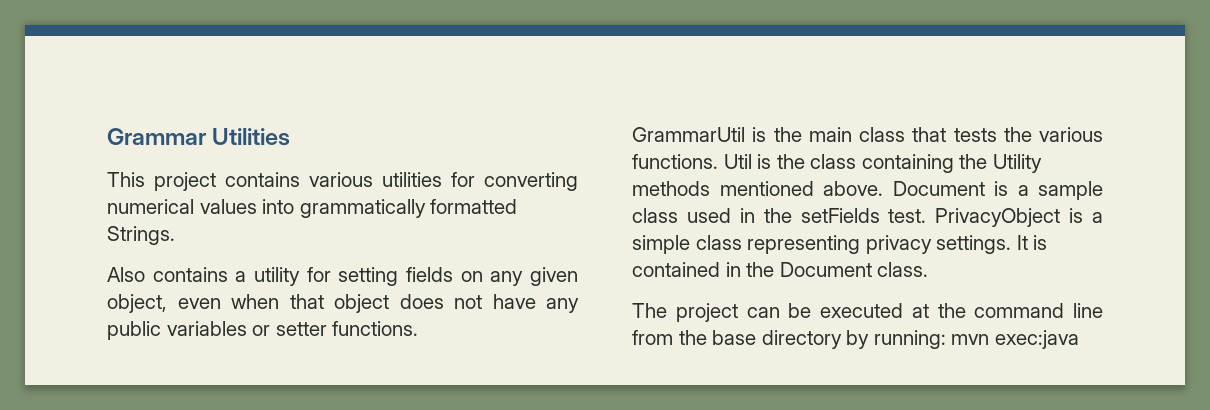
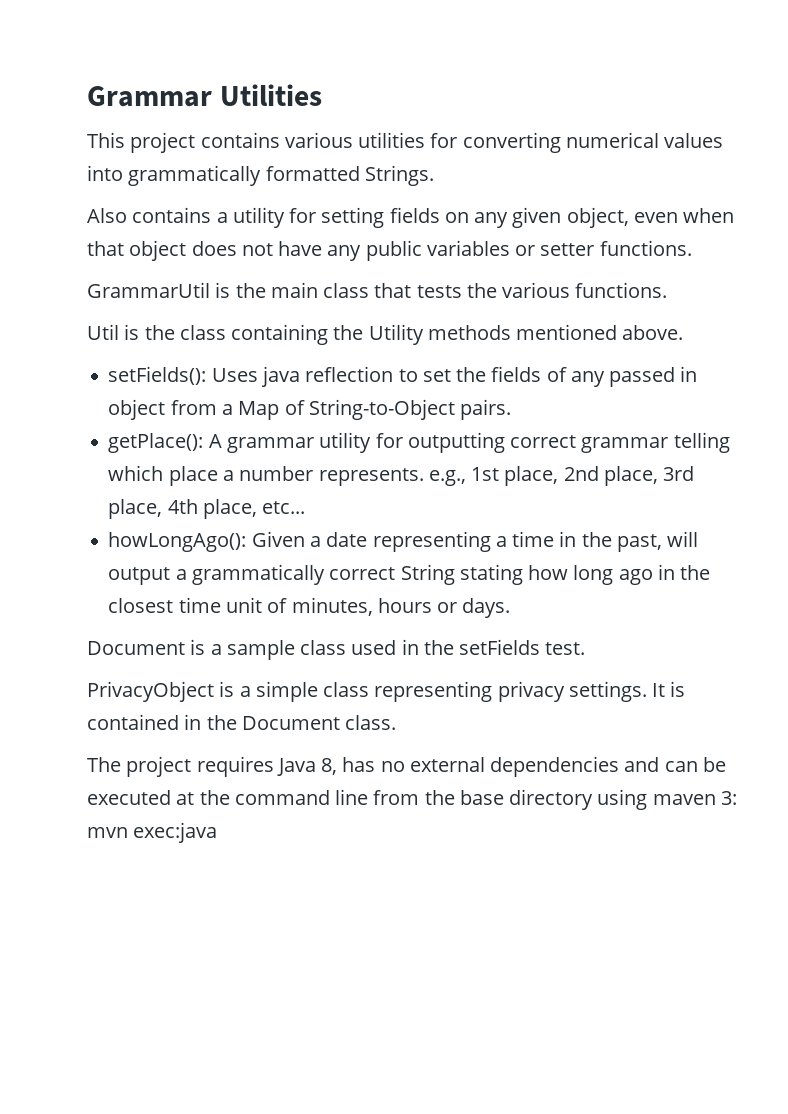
- GrammarUtil is the main class that tests the various functions. Util is the class containing the Utility methods mentioned above. Document is a sample class used in the setFields test. PrivacyObject is a simple class representing privacy settings.
+ GrammarUtil is the main class that tests the various functions.
+ Util is the class containing the Utility methods mentioned above.
+ setFields(): Uses java reflection to set the fields of any passed in object from a Map of String-to-Object pairs.
+ getPlace(): A grammar utility for outputting correct grammar telling which place a number represents. e.g., 1st place, 2nd place, 3rd place, 4th place, etc...
+ howLongAgo(): Given a date representing a time in the past, will output a grammatically correct String stating how long ago in the closest time unit of minutes, hours or days.
+ Document is a sample class used in the setFields test.
+ PrivacyObject is a simple class representing privacy settings.
- The project can be executed at the command line from the base directory by running: mvn exec:java
+ The project requires Java 8, has no external dependencies and can be executed at the command line from the base directory using maven 3: mvn exec:java

